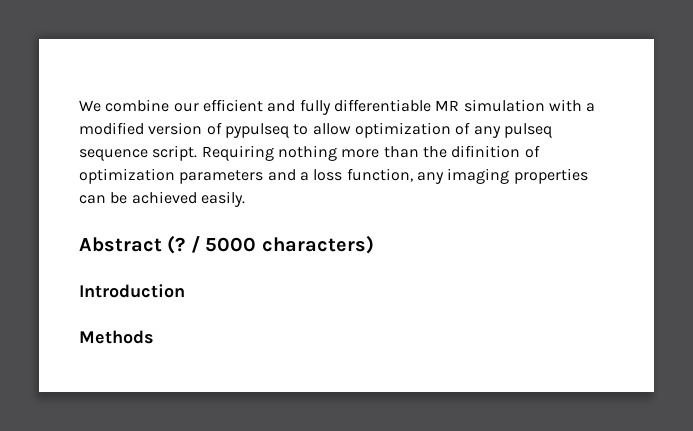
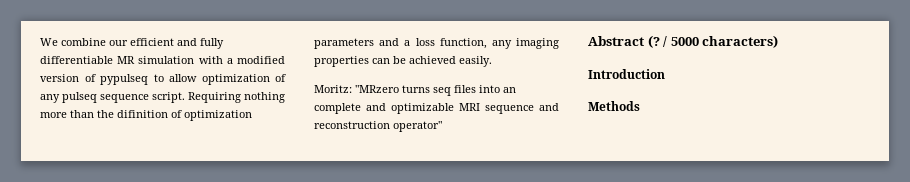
+ Moritz: "MRzero turns seq files into an complete and optimizable MRI sequence and reconstruction operator"

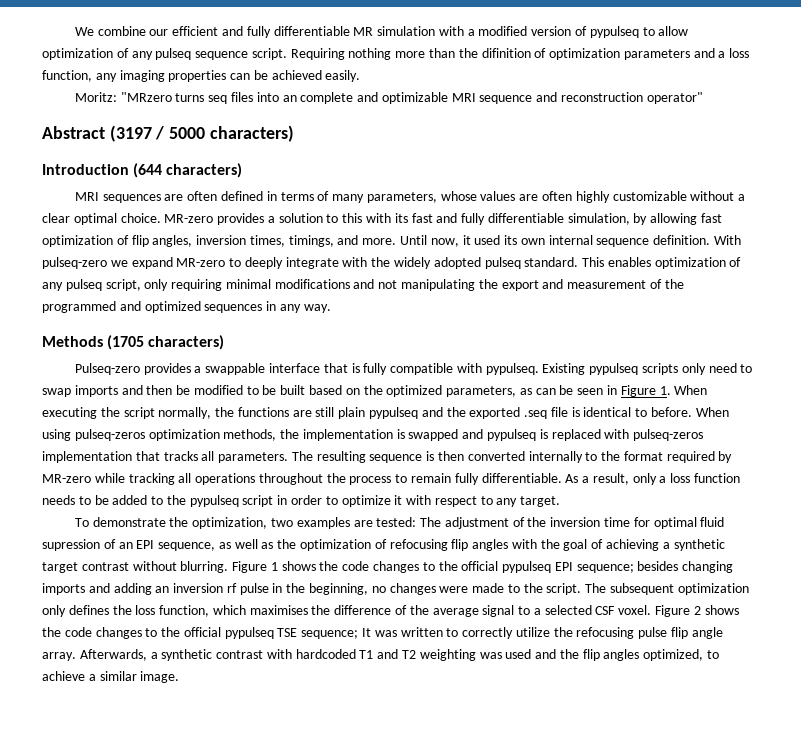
- Abstract (? / 5000 characters)
+ Abstract (3197 / 5000 characters)
- Introduction
- Methods
+ Introduction (644 characters)
+ MRI sequences are often defined in terms of many parameters, whose values are often highly customizable without a clear optimal choice. MR-zero provides a solution to this with its fast and fully differentiable simulation, by allowing fast optimization of flip angles, inversion times, timings, and more. Until now, it used its own internal sequence definition. With pulseq-zero we expand MR-zero to deeply integrate with the widely adopted pulseq standard. This enables optimization of any pulseq script, only requiring minimal modifications and not manipulating the export and measurement of the programmed and optimized sequences in any way.
+ Methods (1705 characters)
+ Pulseq-zero provides a swappable interface that is fully compatible with pypulseq. Existing pypulseq scripts only need to swap imports and then be modified to be built based on the optimized parameters, as can be seen in Figure 1. When executing the script normally, the functions are still plain pypulseq and the exported .seq file is identical to before. When using pulseq-zeros optimization methods, the implementation is swapped and pypulseq is replaced with pulseq-zeros implementation that tracks all parameters. The resulting sequence is then converted internally to the format required by MR-zero while tracking all operations throughout the process to remain fully differentiable. As a result, only a loss function needs to be added to the pypulseq script in order to optimize it with respect to any target.
+ To demonstrate the optimization, two examples are tested: The adjustment of the inversion time for optimal fluid supression of an EPI sequence, as well as the optimization of refocusing flip angles with the goal of achieving a synthetic target contrast without blurring. Figure 1 shows the code changes to the official pypulseq EPI sequence; besides changing imports and adding an inversion rf pulse in the beginning, no changes were made to the script. The subsequent optimization only defines the loss function, which maximises the difference of the average signal to a selected CSF voxel. Figure 2 shows the code changes to the official pypulseq TSE sequence; It was written to correctly utilize the refocusing pulse flip angle array. Afterwards, a synthetic contrast with hardcoded T1 and T2 weighting was used and the flip angles optimized, to achieve a similar image.

